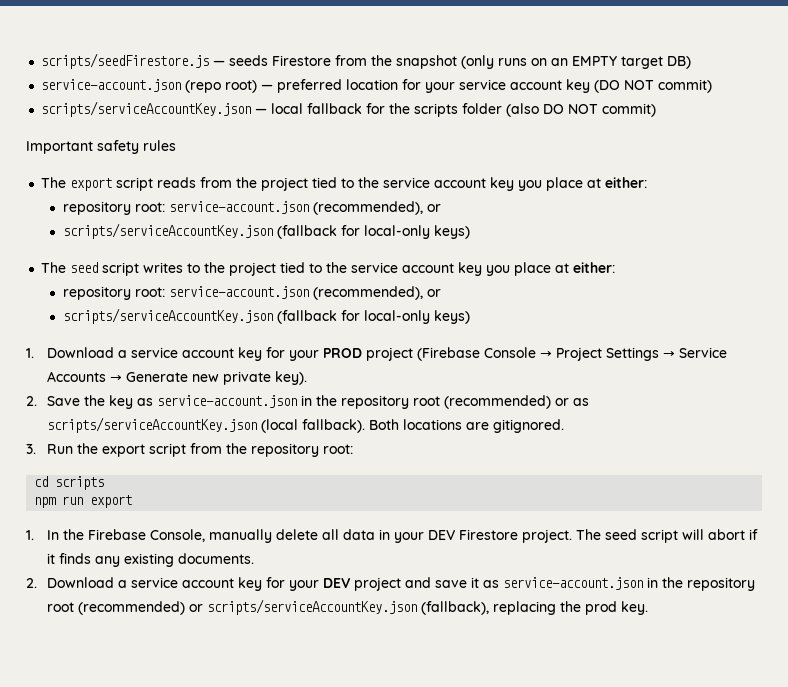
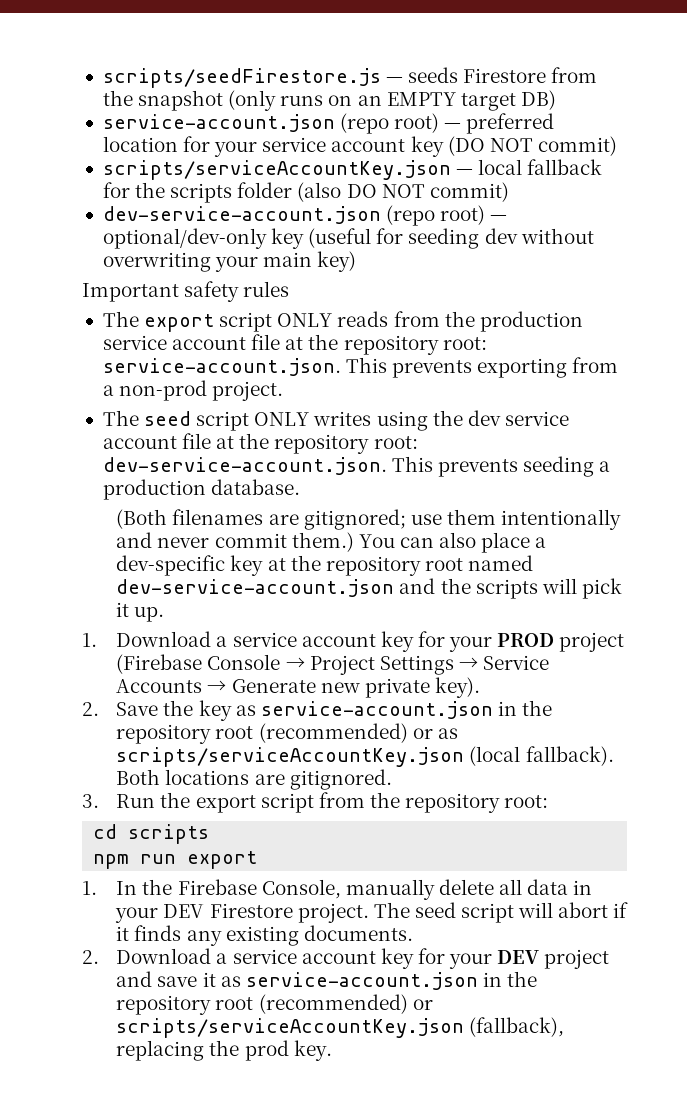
+ dev-service-account.json (repo root) — optional/dev-only key (useful for seeding dev without overwriting your main key)
- The export script reads from the project tied to the service account key you place at either:
- repository root: service-account.json (recommended), or
- scripts/serviceAccountKey.json (fallback for local-only keys)
- The seed script writes to the project tied to the service account key you place at either:
- repository root: service-account.json (recommended), or
- scripts/serviceAccountKey.json (fallback for local-only keys)
+ The export script ONLY reads from the production service account file at the repository root: service-account.json. This prevents exporting from a non-prod project.
+ The seed script ONLY writes using the dev service account file at the repository root: dev-service-account.json. This prevents seeding a production database.
+ (Both filenames are gitignored; use them intentionally and never commit them.) You can also place a dev-specific key at the repository root named dev-service-account.json and the scripts will pick it up.

